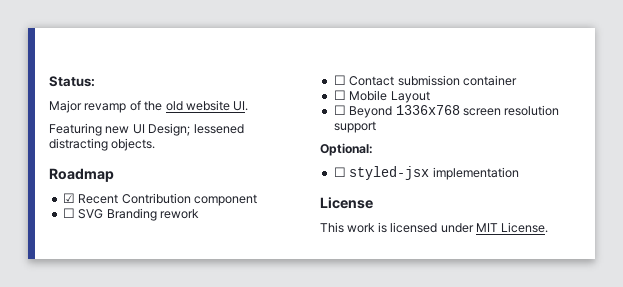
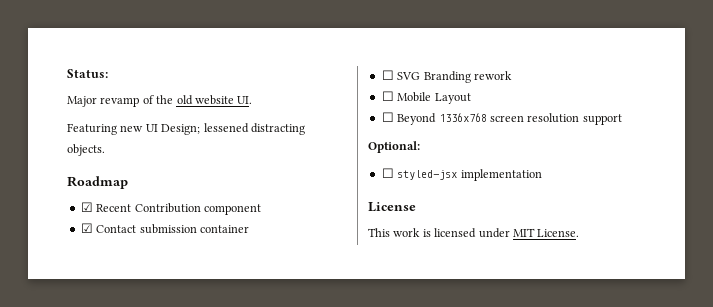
+ ☑ Contact submission container
- ☐ Contact submission container

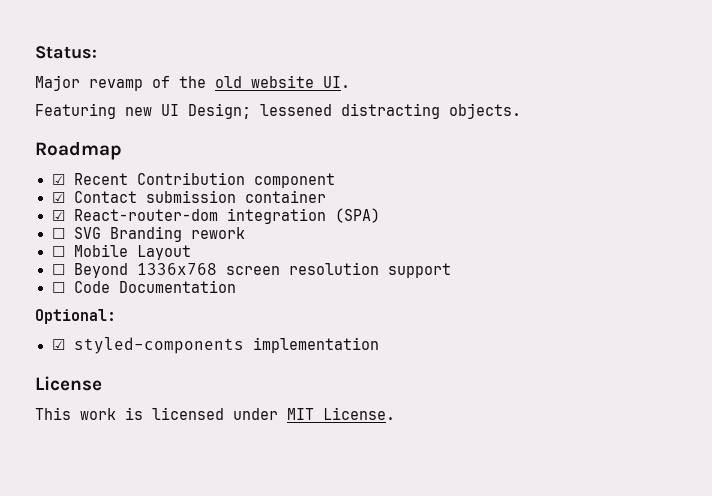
+ ☑ React-router-dom integration (SPA)
+ ☐ Code Documentation
- ☐ styled-jsx implementation
+ ☑ styled-components implementation

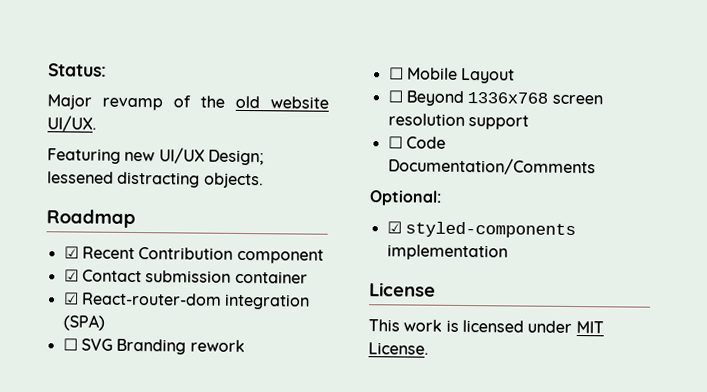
- Major revamp of the old website UI.
+ Major revamp of the old website UI/UX.
- Featuring new UI Design; lessened distracting objects.
+ Featuring new UI/UX Design; lessened distracting objects.
- ☐ Code Documentation
+ ☐ Code Documentation/Comments

